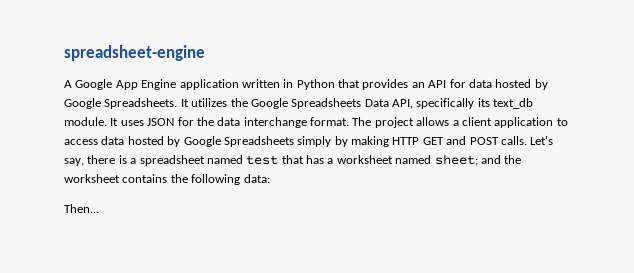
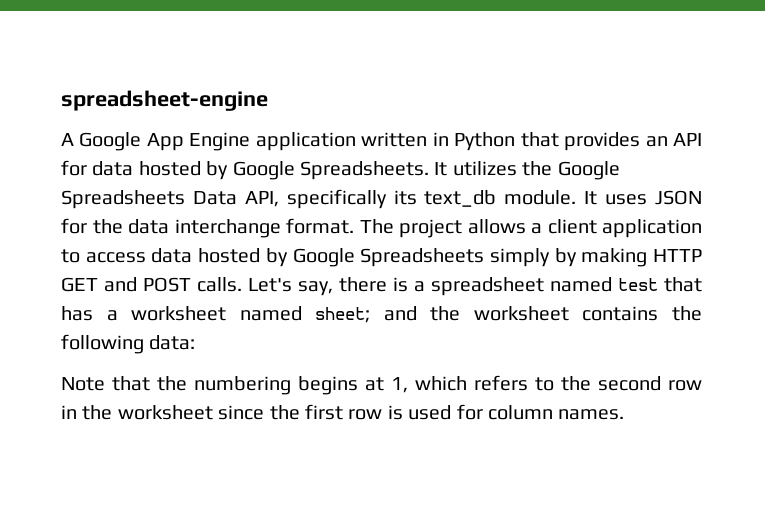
- Then...
+ Note that the numbering begins at 1, which refers to the second row in the worksheet since the first row is used for column names.

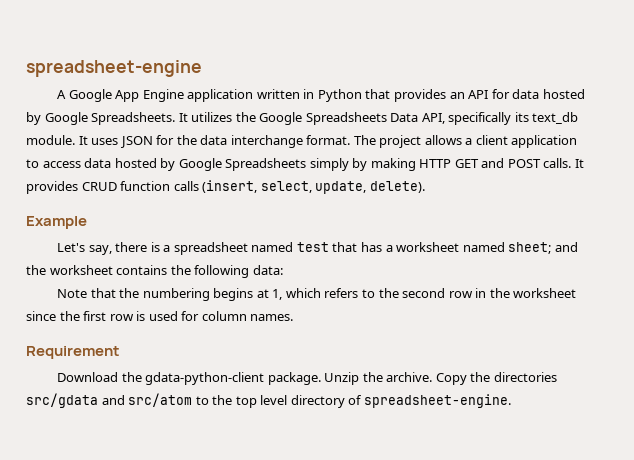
- The project allows a client application to access data hosted by Google Spreadsheets simply by making HTTP GET and POST calls. Let's say, there is a spreadsheet named test that has a worksheet named sheet; and the worksheet contains the following data:
+ The project allows a client application to access data hosted by Google Spreadsheets simply by making HTTP GET and POST calls. It provides CRUD function calls (insert, select, update, delete).
+ Example
+ Let's say, there is a spreadsheet named test that has a worksheet named sheet; and the worksheet contains the following data:
+ Requirement
+ Download the gdata-python-client package. Unzip the archive. Copy the directories src/gdata and src/atom to the top level directory of spreadsheet-engine.

